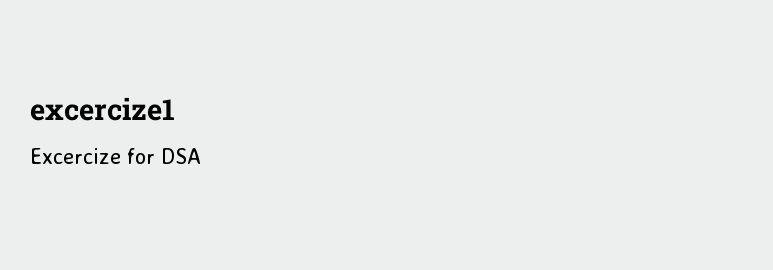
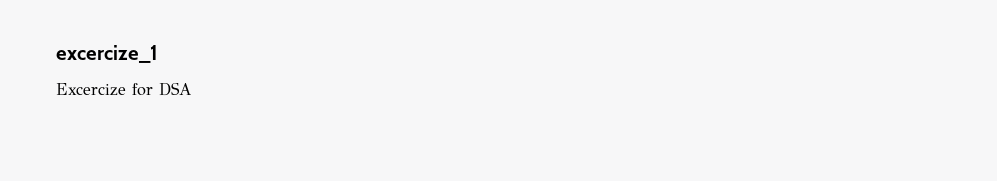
- excercize1
+ excercize_1

